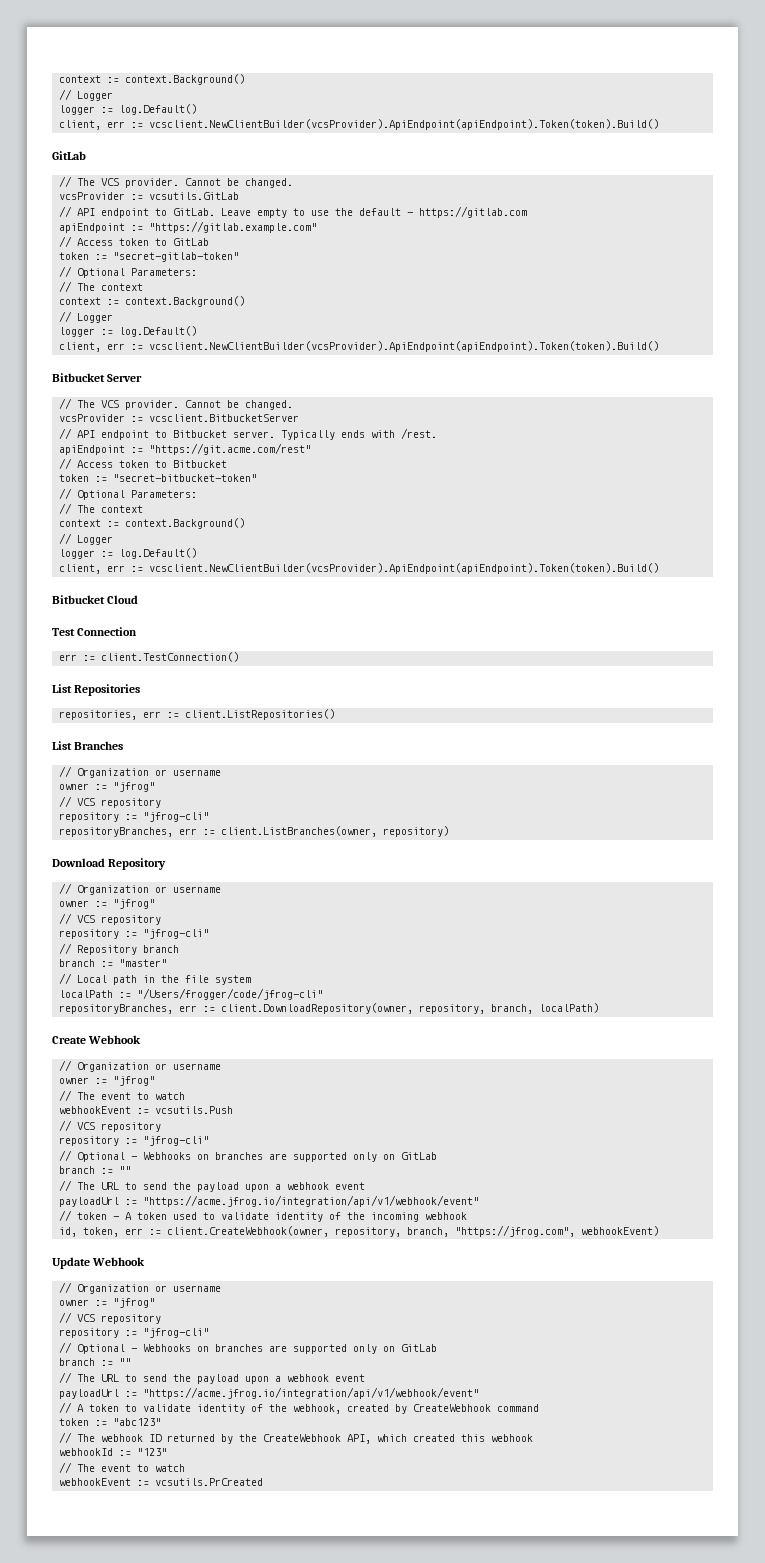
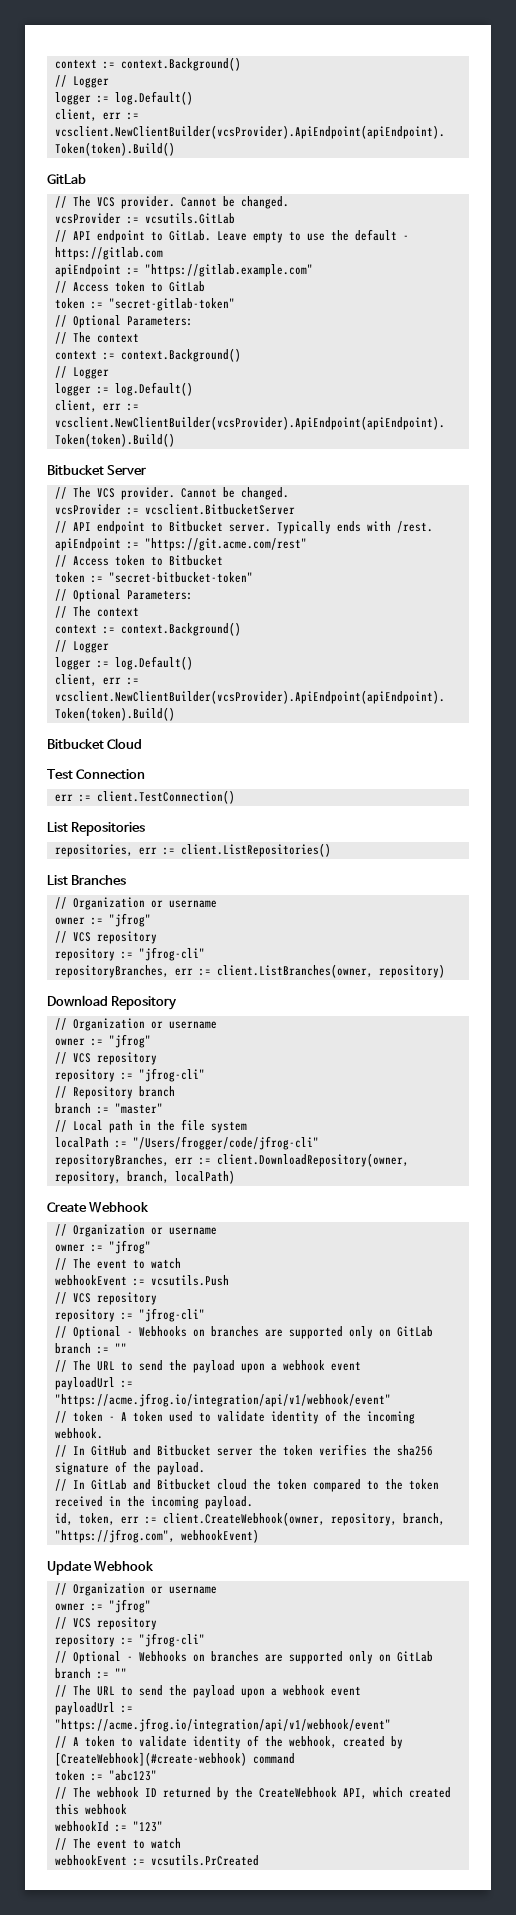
- // token - A token used to validate identity of the incoming webhook
+ // token - A token used to validate identity of the incoming webhook.
+ // In GitHub and Bitbucket server the token verifies the sha256 signature of the payload.
+ // In GitLab and Bitbucket cloud the token compared to the token received in the incoming payload.
- // A token to validate identity of the webhook, created by CreateWebhook command
+ // A token to validate identity of the webhook, created by [CreateWebhook](#create-webhook) command

